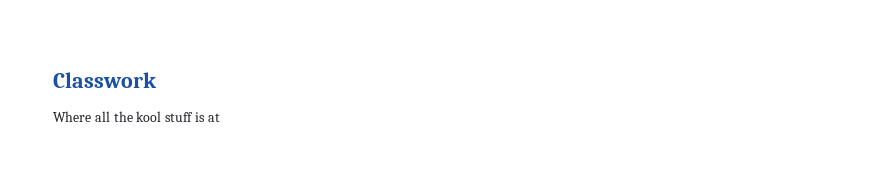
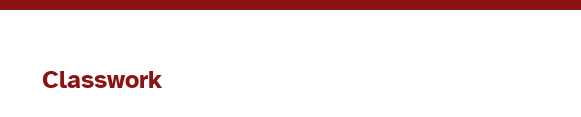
- Where all the kool stuff is at

